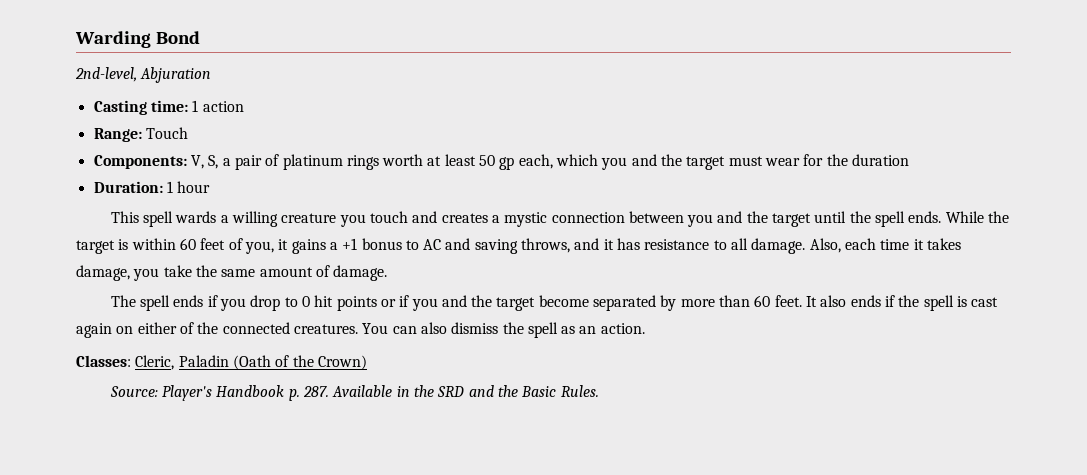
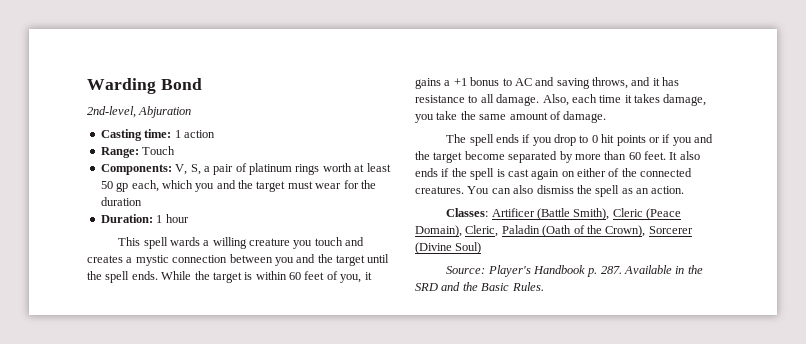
- Classes: Cleric, Paladin (Oath of the Crown)
+ Classes: Artificer (Battle Smith), Cleric (Peace Domain), Cleric, Paladin (Oath of the Crown), Sorcerer (Divine Soul)

